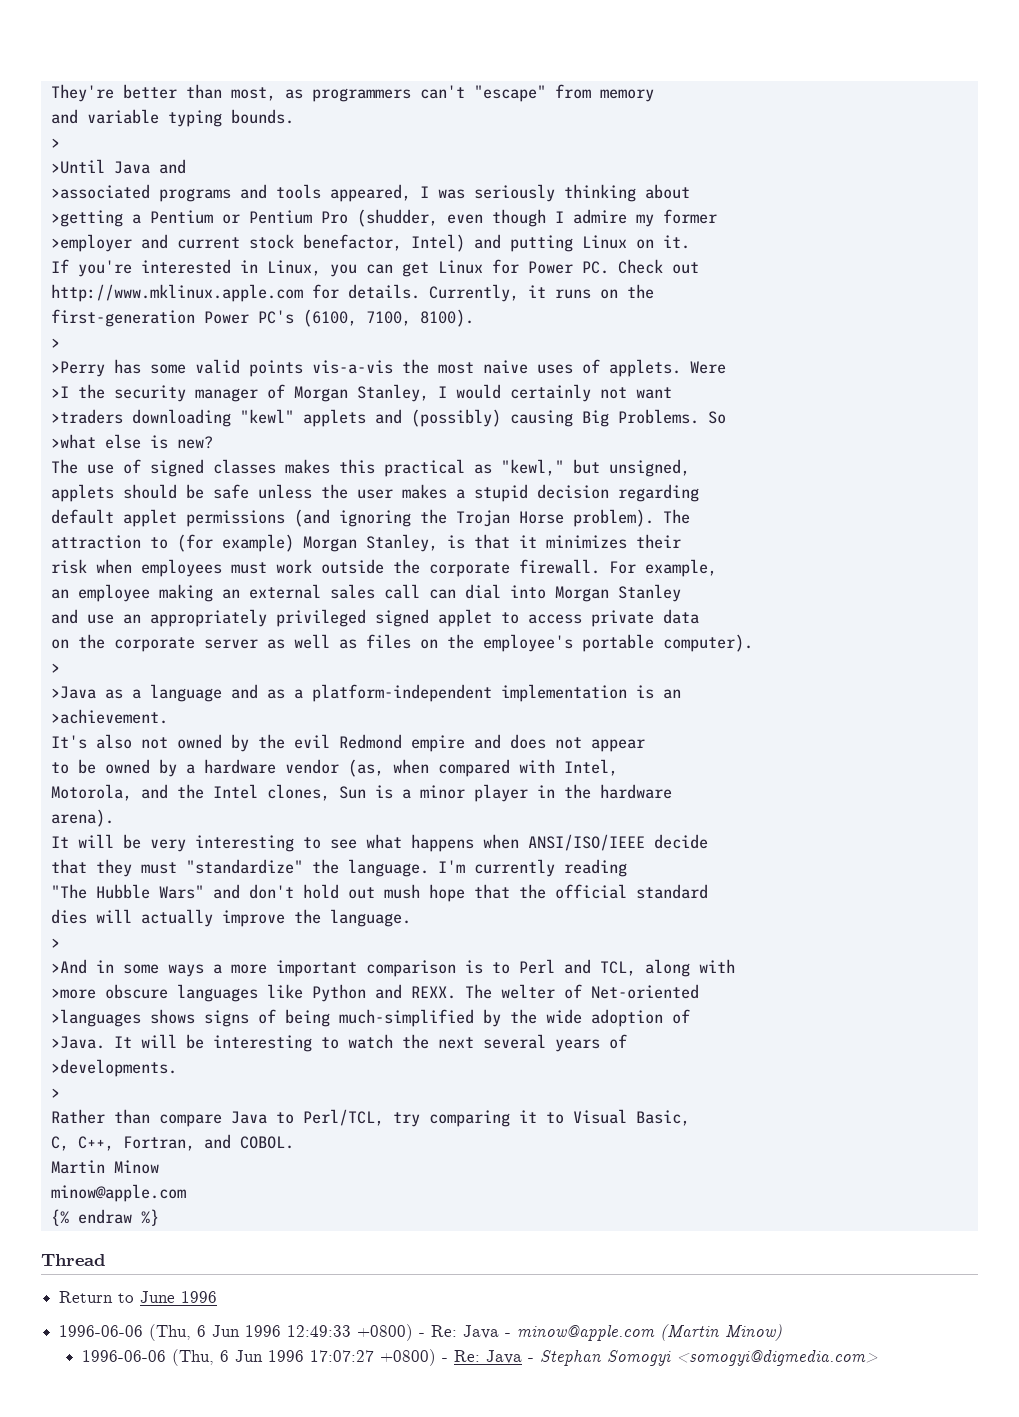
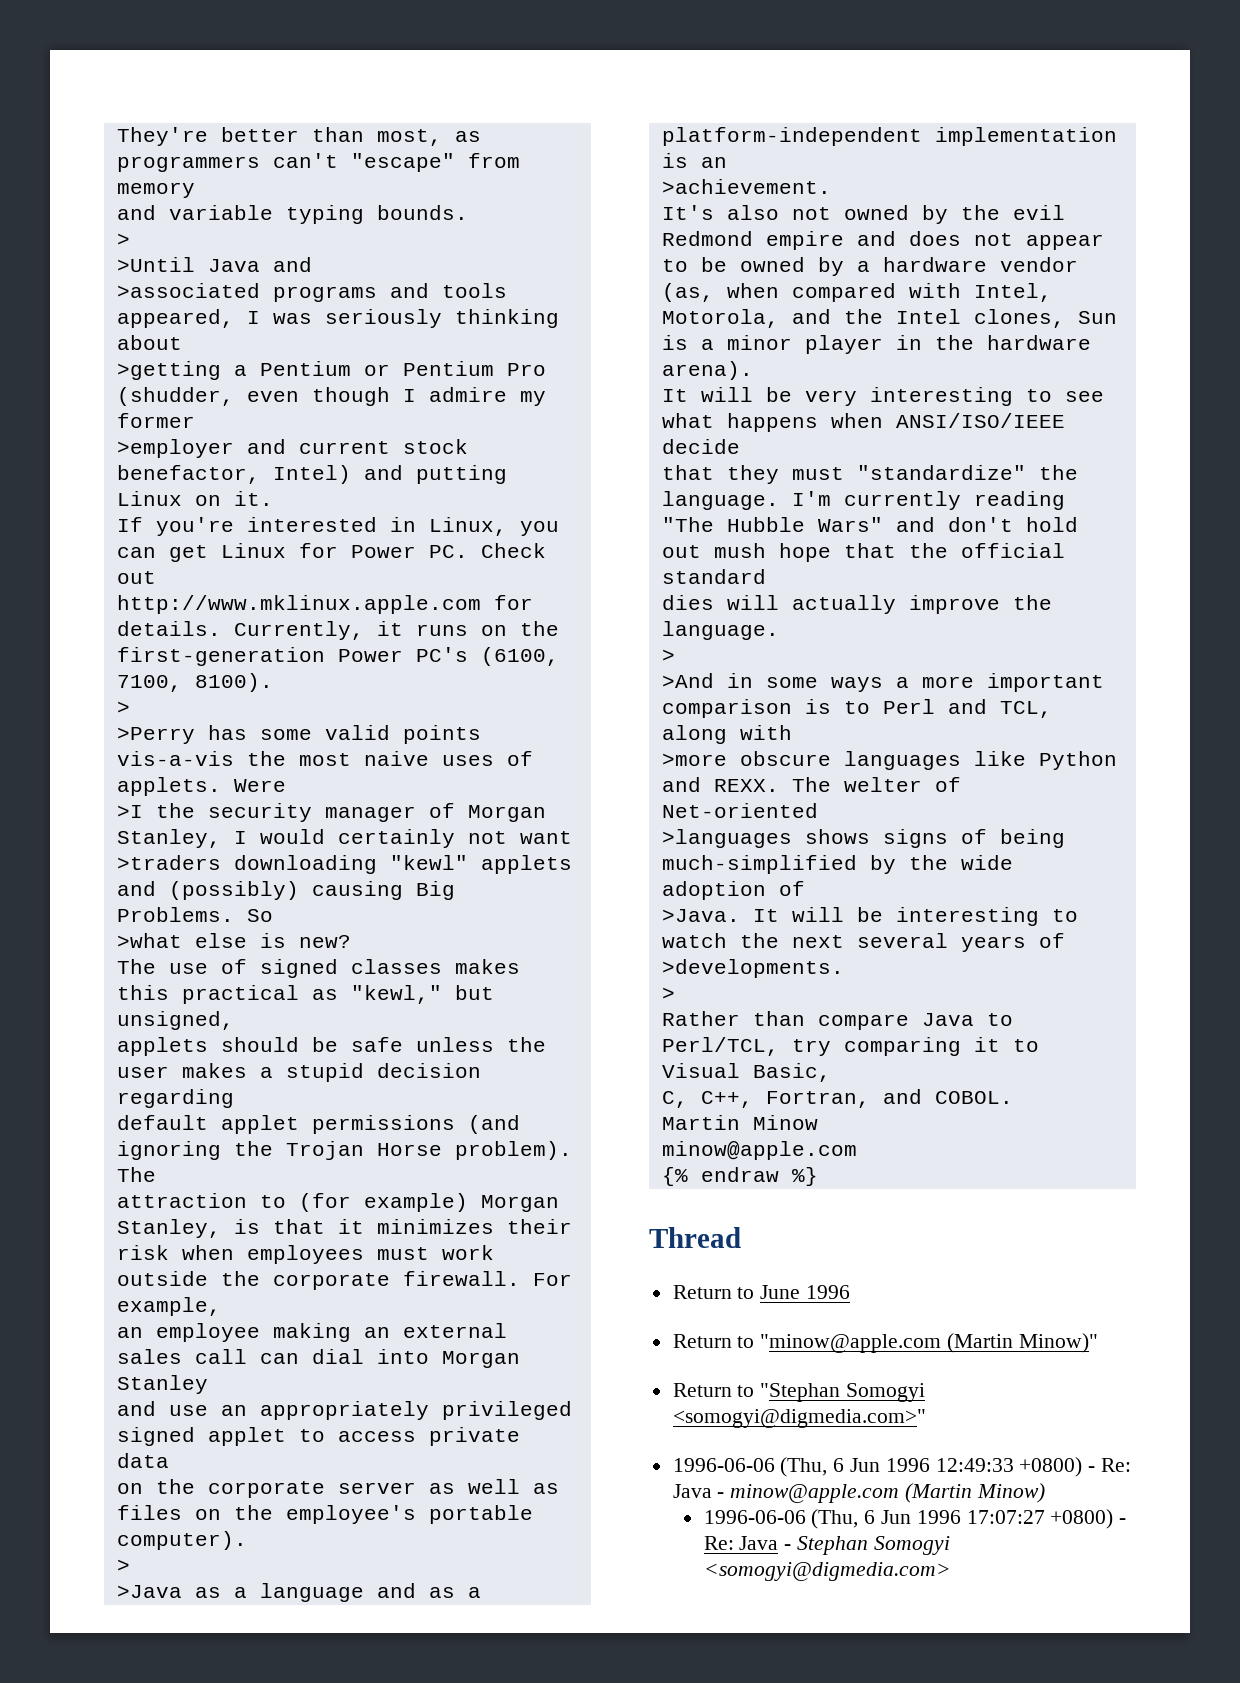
+ Return to "minow@apple.com (Martin Minow)"
+ Return to "Stephan Somogyi <somogyi@digmedia.com>"

